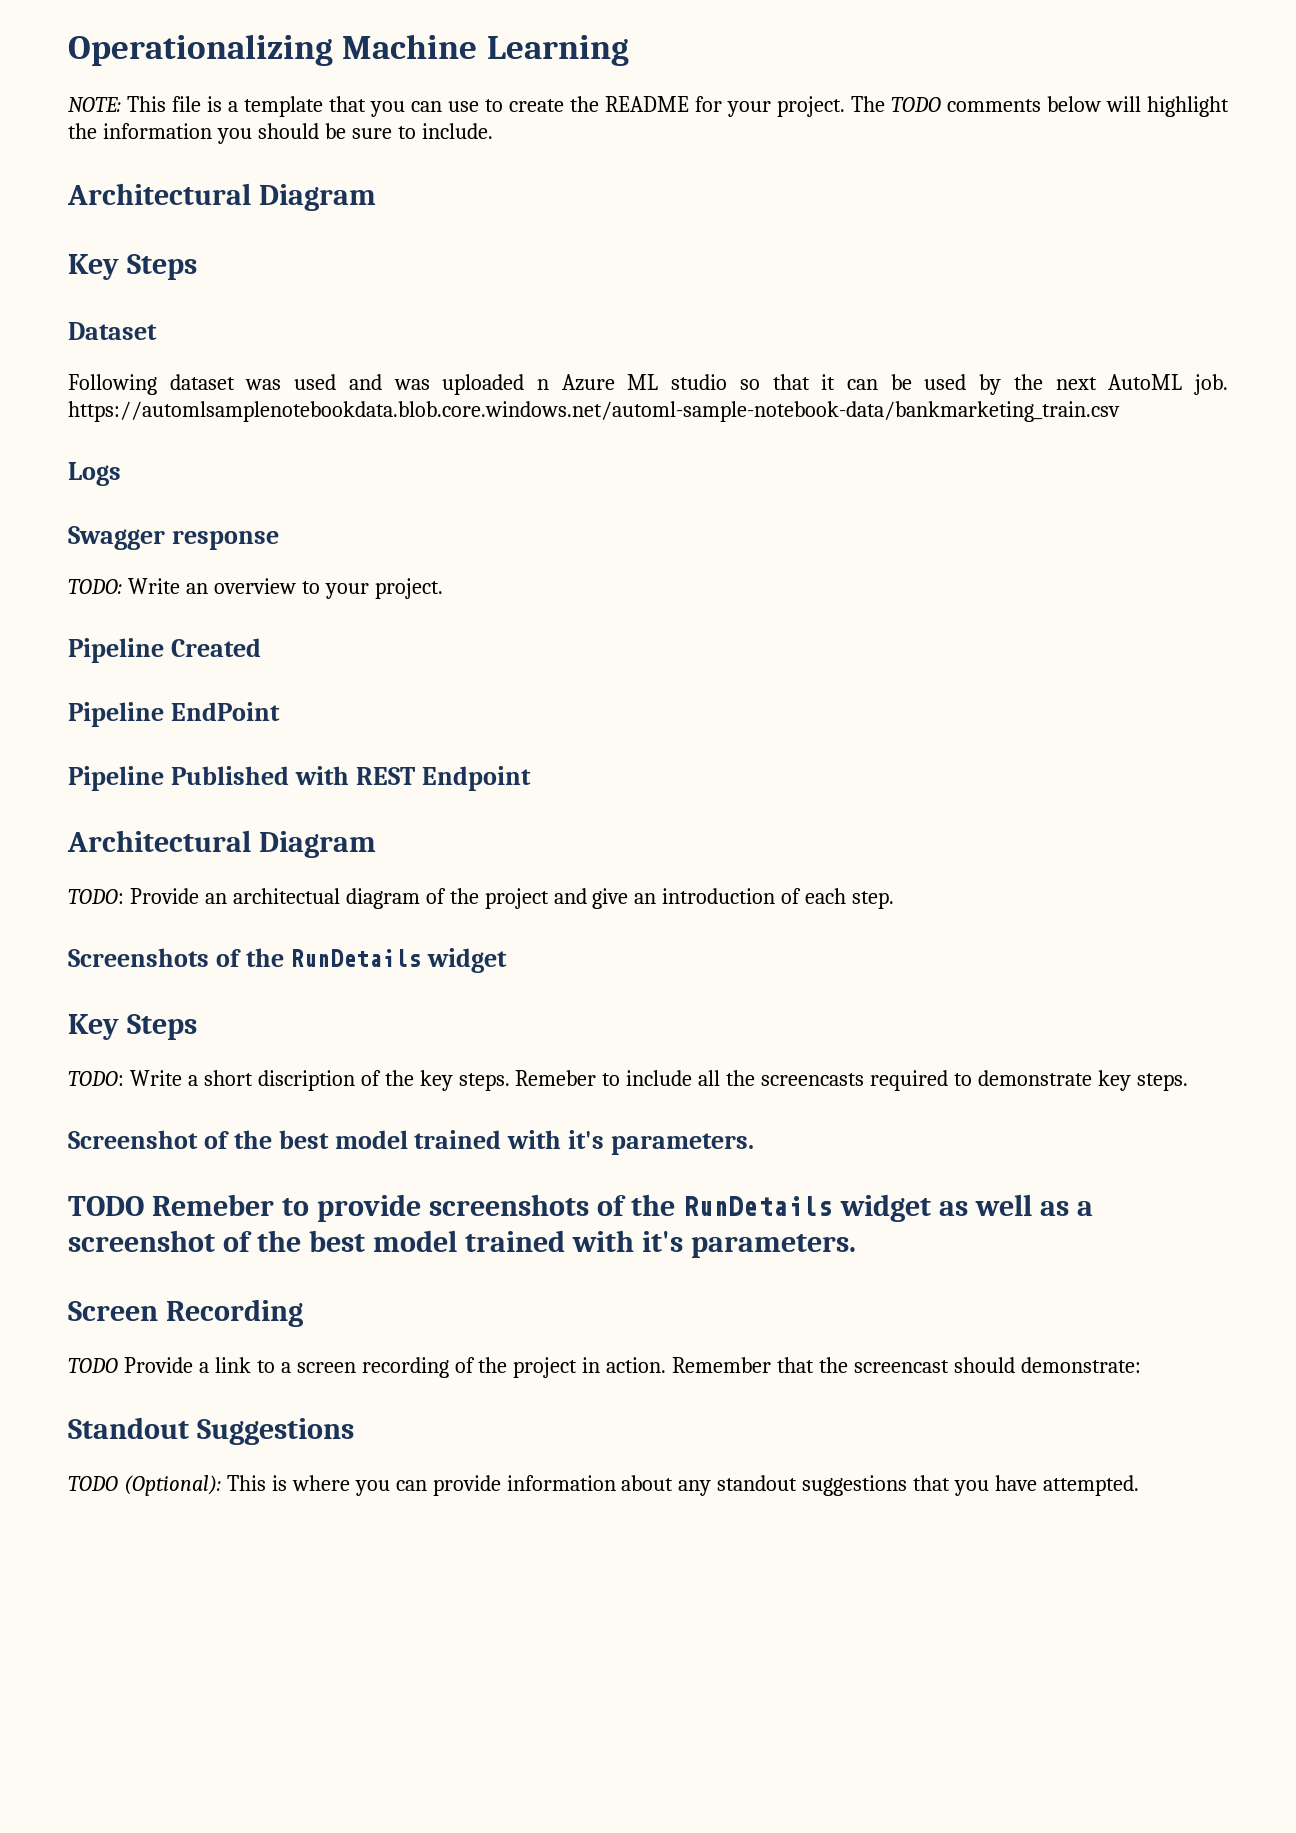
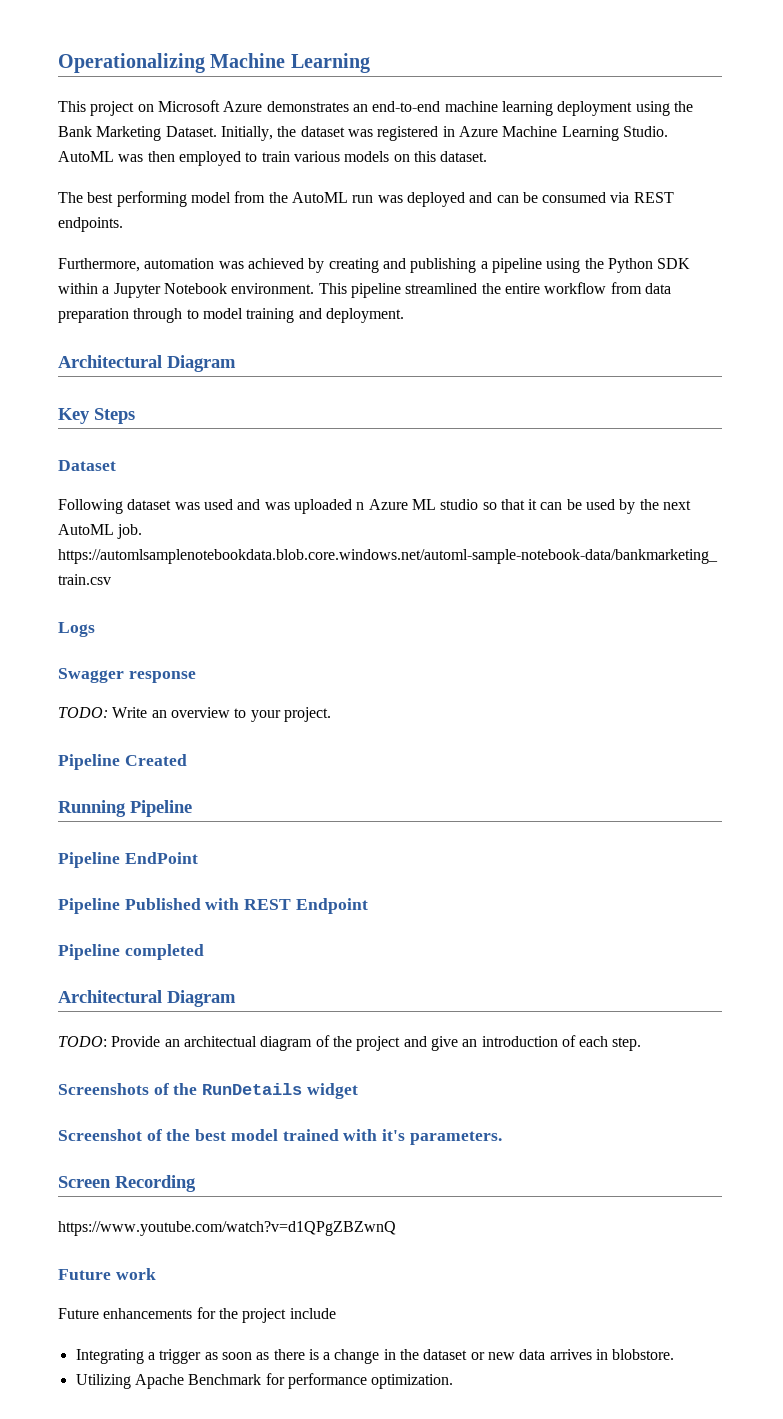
- NOTE: This file is a template that you can use to create the README for your project. The TODO comments below will highlight the information you should be sure to include.
+ This project on Microsoft Azure demonstrates an end-to-end machine learning deployment using the Bank Marketing Dataset. Initially, the dataset was registered in Azure Machine Learning Studio. AutoML was then employed to train various models on this dataset.
+ The best performing model from the AutoML run was deployed and can be consumed via REST endpoints.
+ Furthermore, automation was achieved by creating and publishing a pipeline using the Python SDK within a Jupyter Notebook environment. This pipeline streamlined the entire workflow from data preparation through to model training and deployment.
+ Running Pipeline
+ Pipeline completed
  Screenshots of the RunDetails widget
- Key Steps
- TODO: Write a short discription of the key steps. Remeber to include all the screencasts required to demonstrate key steps.
- TODO Remeber to provide screenshots of the RunDetails widget as well as a screenshot of the best model trained with it's parameters.
  Screen Recording
- TODO Provide a link to a screen recording of the project in action. Remember that the screencast should demonstrate:
- Standout Suggestions
- TODO (Optional): This is where you can provide information about any standout suggestions that you have attempted.
+ https://www.youtube.com/watch?v=d1QPgZBZwnQ
+ Future work
+ Future enhancements for the project include
+ Integrating a trigger as soon as there is a change in the dataset or new data arrives in blobstore.
+ Utilizing Apache Benchmark for performance optimization.

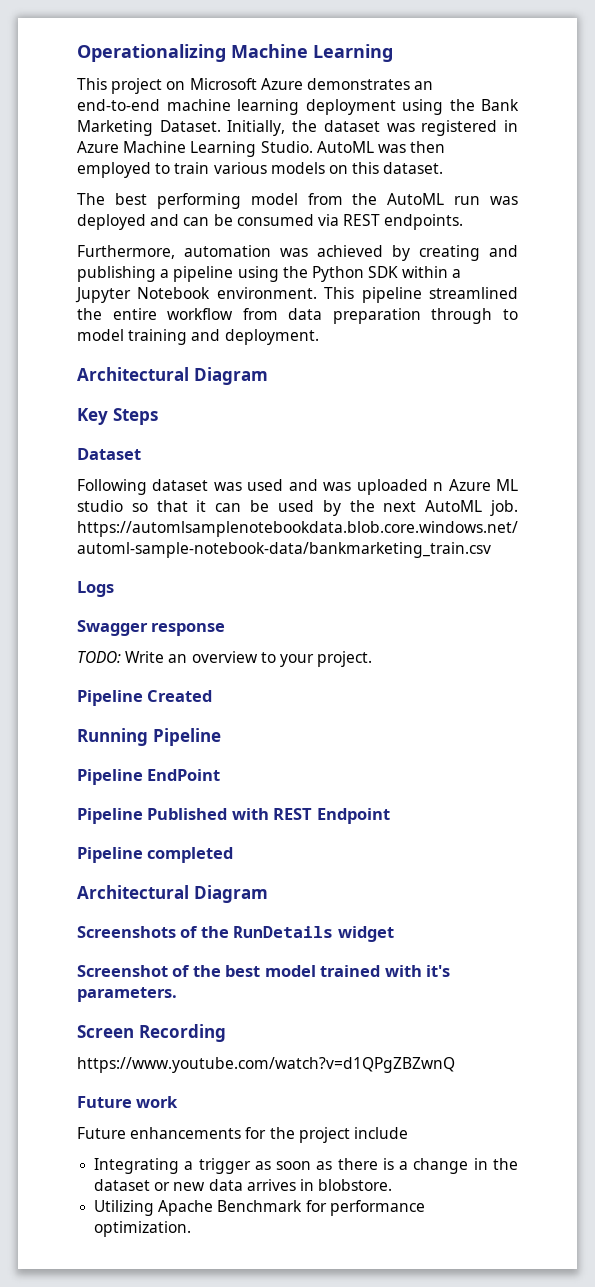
- TODO: Provide an architectual diagram of the project and give an introduction of each step.

